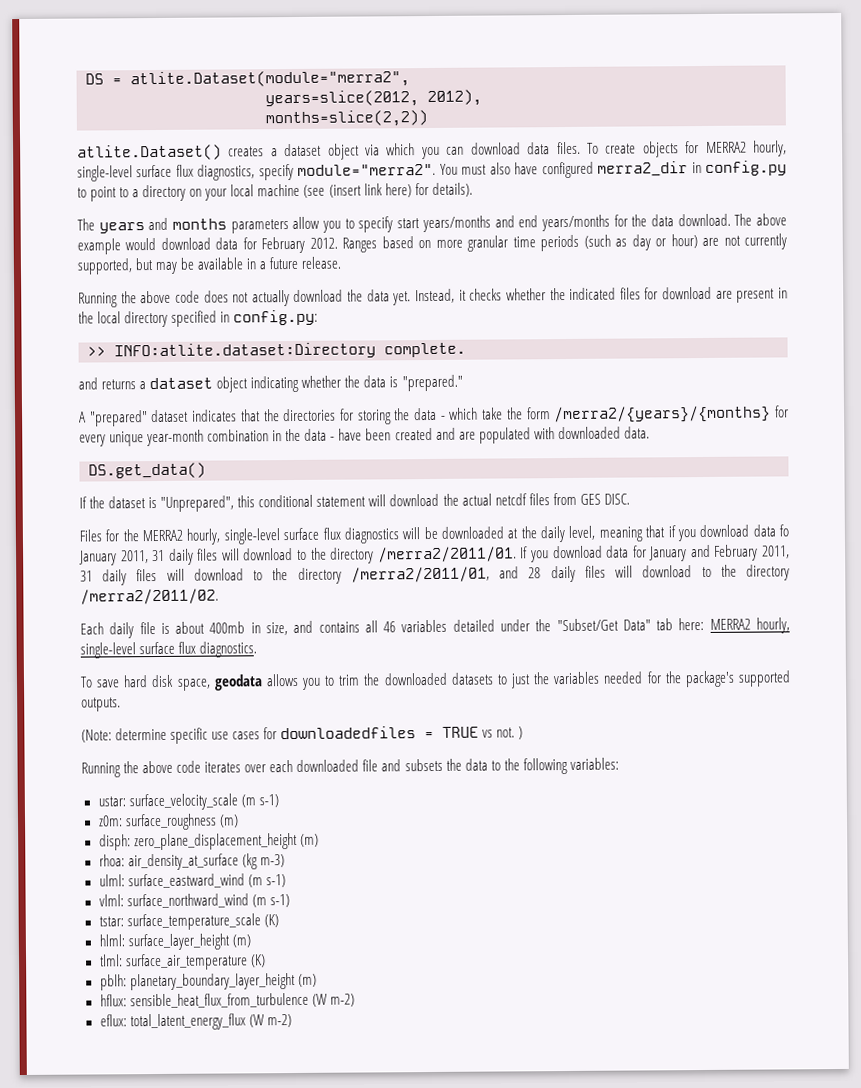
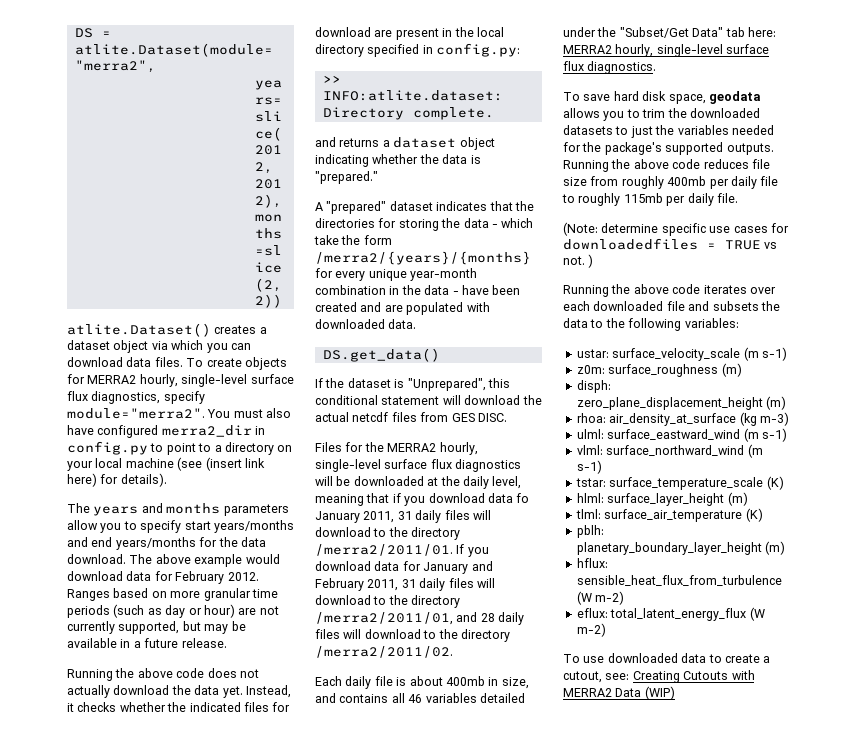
+ Running the above code reduces file size from roughly 400mb per daily file to roughly 115mb per daily file.
+ To use downloaded data to create a cutout, see: Creating Cutouts with MERRA2 Data (WIP)

